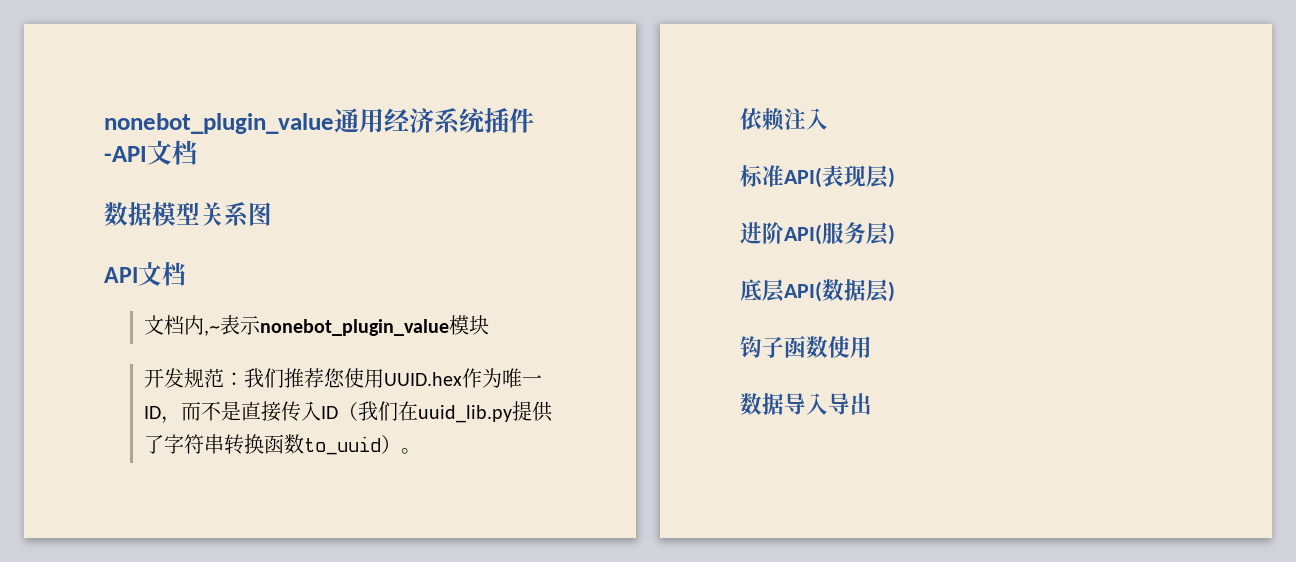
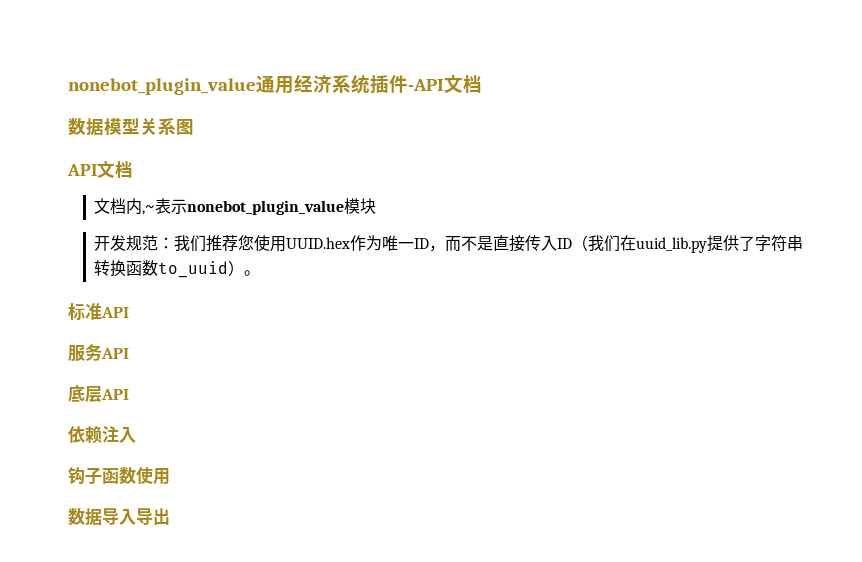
+ 标准API
+ 服务API
+ 底层API
  依赖注入
- 标准API(表现层)
- 进阶API(服务层)
- 底层API(数据层)

